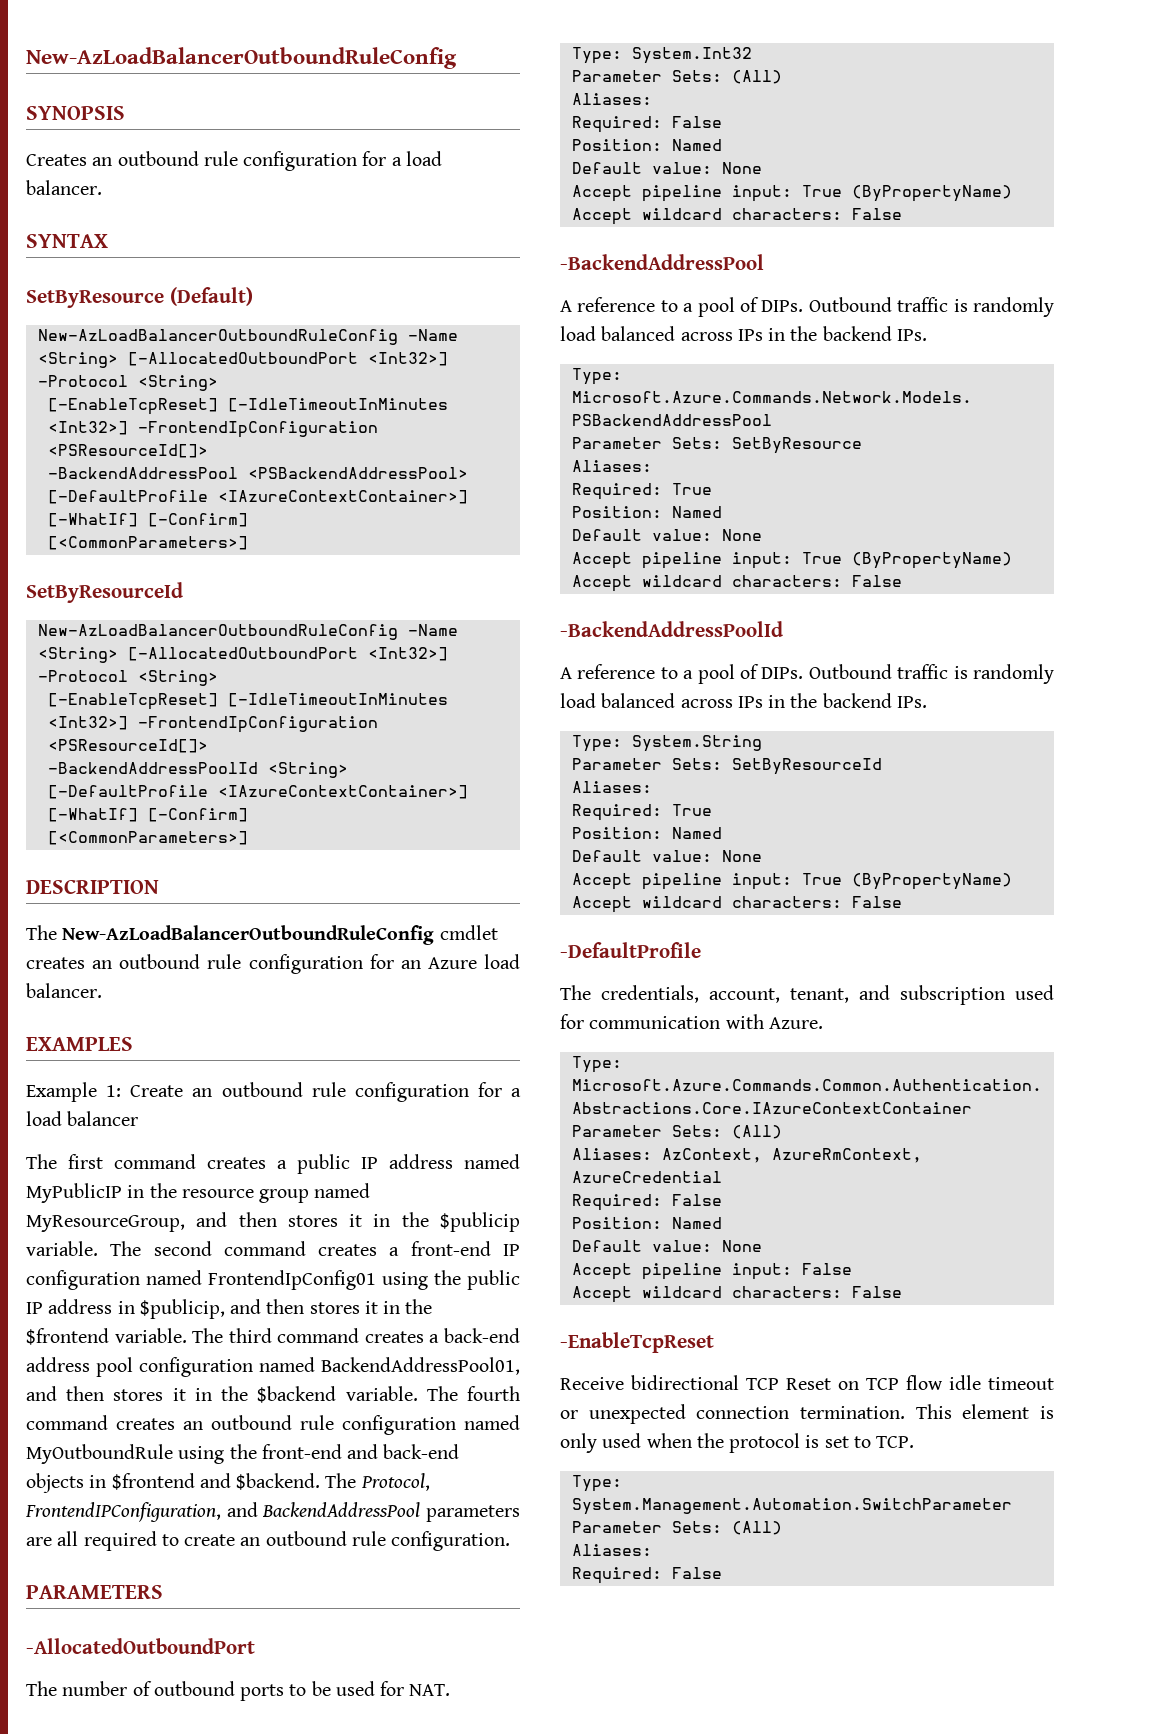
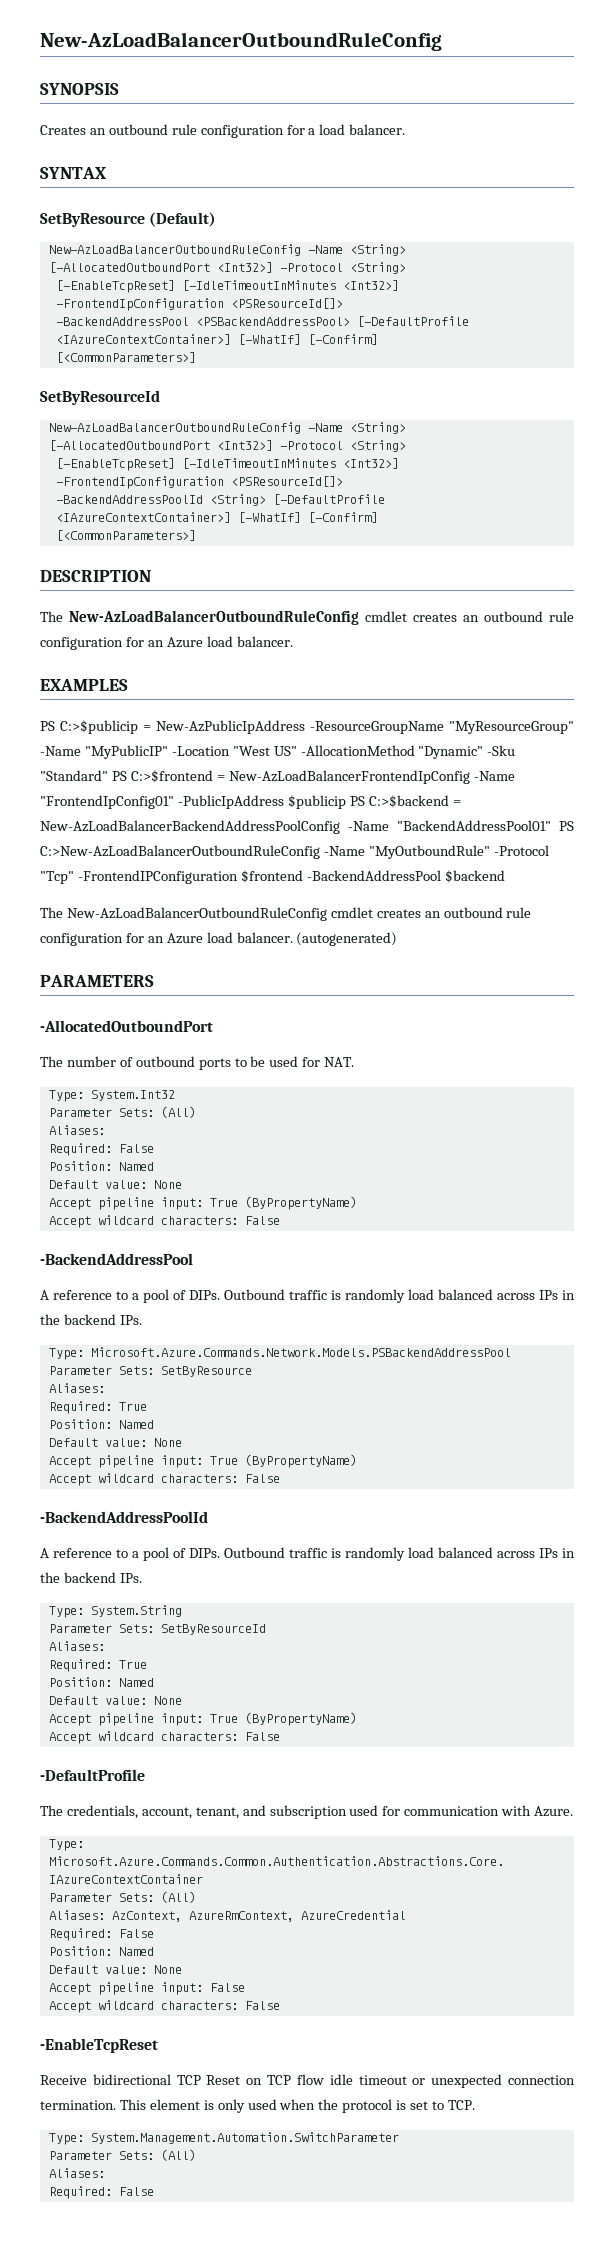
- Example 1: Create an outbound rule configuration for a load balancer
- The first command creates a public IP address named MyPublicIP in the resource group named MyResourceGroup, and then stores it in the $publicip variable. The second command creates a front-end IP configuration named FrontendIpConfig01 using the public IP address in $publicip, and then stores it in the $frontend variable. The third command creates a back-end address pool configuration named BackendAddressPool01, and then stores it in the $backend variable. The fourth command creates an outbound rule configuration named MyOutboundRule using the front-end and back-end objects in $frontend and $backend. The Protocol, FrontendIPConfiguration, and BackendAddressPool parameters are all required to create an outbound rule configuration.
+ PS C:>$publicip = New-AzPublicIpAddress -ResourceGroupName "MyResourceGroup" -Name "MyPublicIP" -Location "West US" -AllocationMethod "Dynamic" -Sku "Standard" PS C:>$frontend = New-AzLoadBalancerFrontendIpConfig -Name "FrontendIpConfig01" -PublicIpAddress $publicip PS C:>$backend = New-AzLoadBalancerBackendAddressPoolConfig -Name "BackendAddressPool01" PS C:>New-AzLoadBalancerOutboundRuleConfig -Name "MyOutboundRule" -Protocol "Tcp" -FrontendIPConfiguration $frontend -BackendAddressPool $backend
+ The New-AzLoadBalancerOutboundRuleConfig cmdlet creates an outbound rule configuration for an Azure load balancer. (autogenerated)

